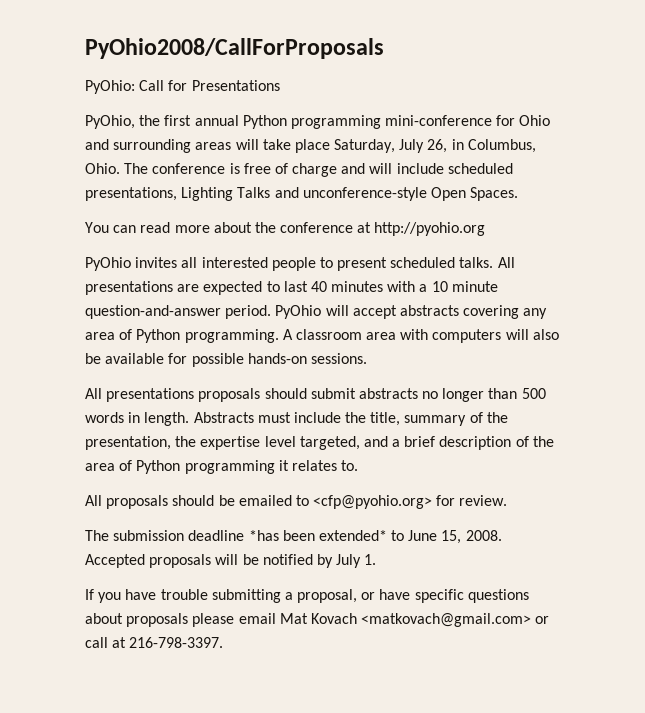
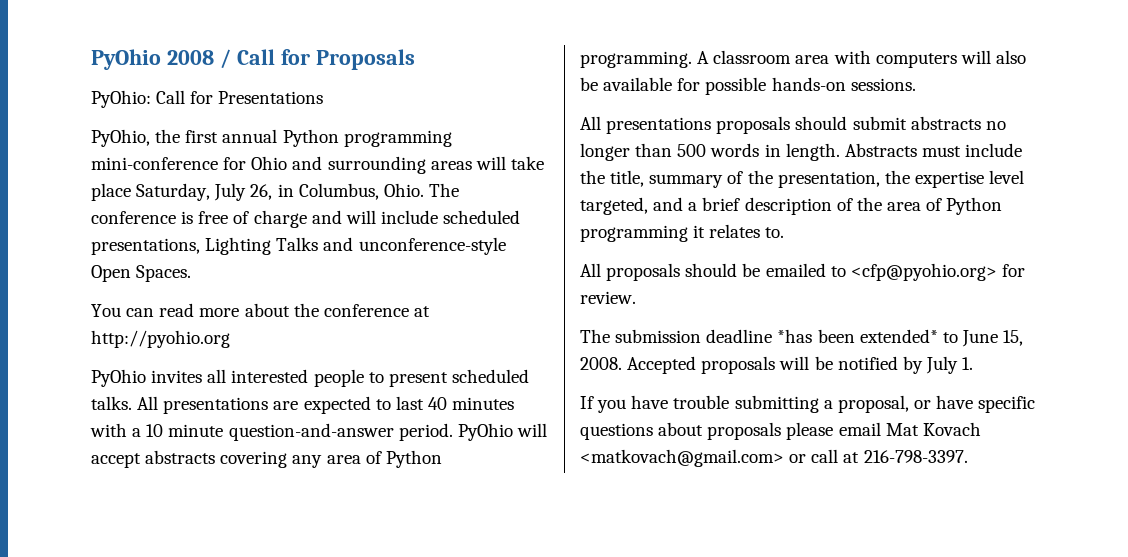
- PyOhio2008/CallForProposals
+ PyOhio 2008 / Call for Proposals

